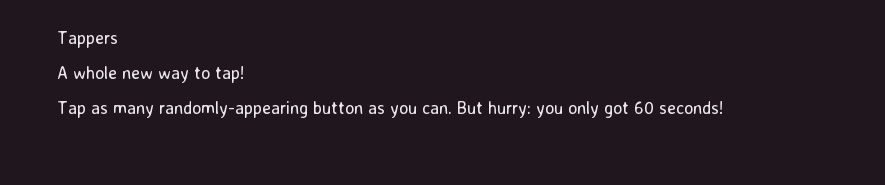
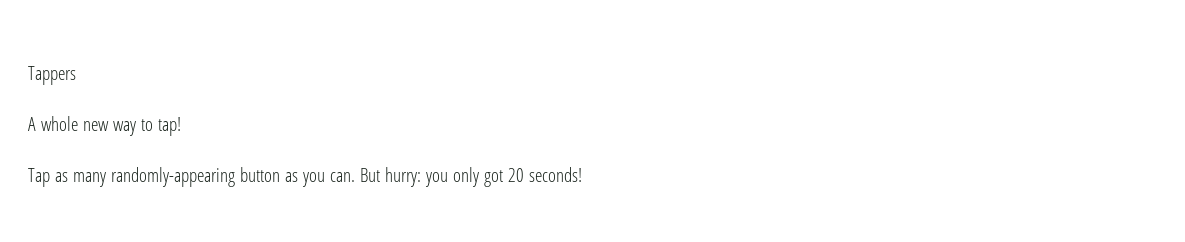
- But hurry: you only got 60 seconds!
+ But hurry: you only got 20 seconds!

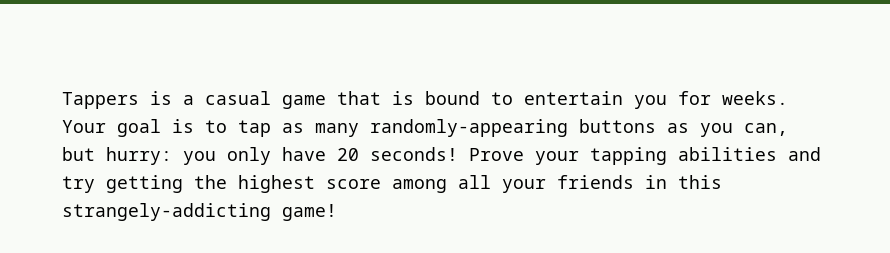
- Tappers
- A whole new way to tap!
- Tap as many randomly-appearing button as you can. But hurry: you only got 20 seconds!
+ Tappers is a casual game that is bound to entertain you for weeks. Your goal is to tap as many randomly-appearing buttons as you can, but hurry: you only have 20 seconds!
+ Prove your tapping abilities and try getting the highest score among all your friends in this strangely-addicting game!

